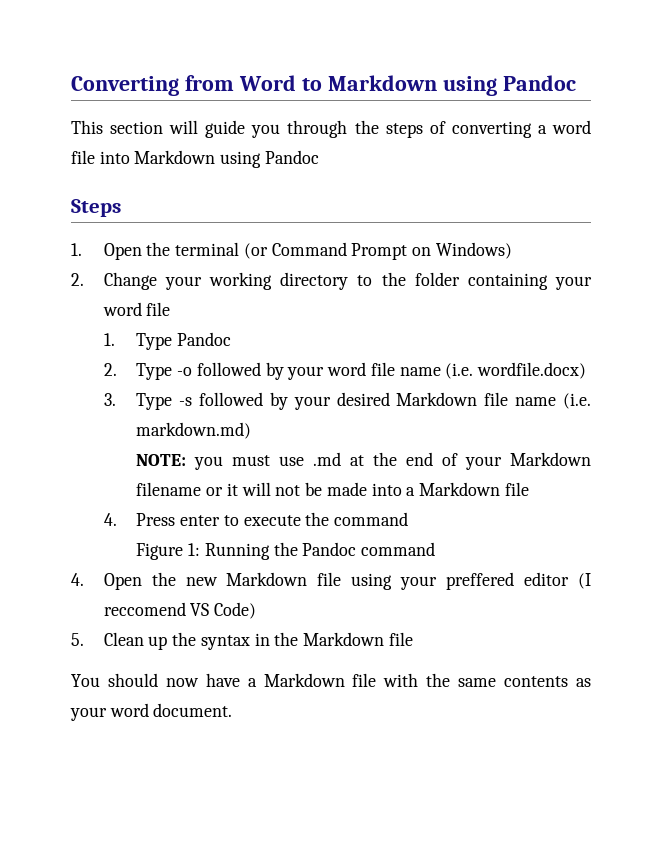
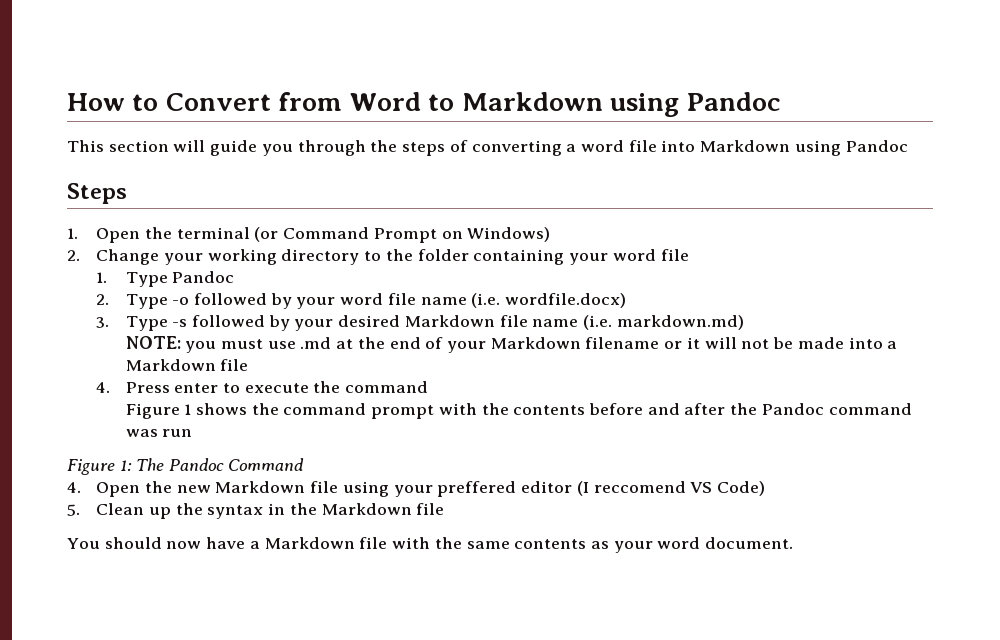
- Converting from Word to Markdown using Pandoc
+ How to Convert from Word to Markdown using Pandoc
- Figure 1: Running the Pandoc command
+ Figure 1 shows the command prompt with the contents before and after the Pandoc command was run
+ Figure 1: The Pandoc Command

